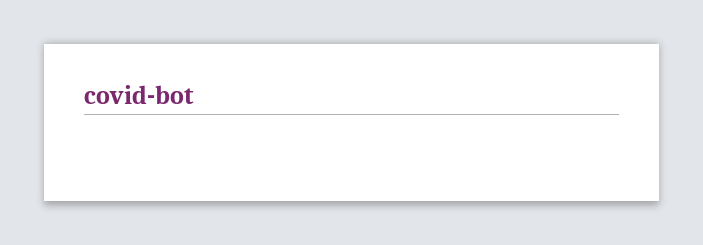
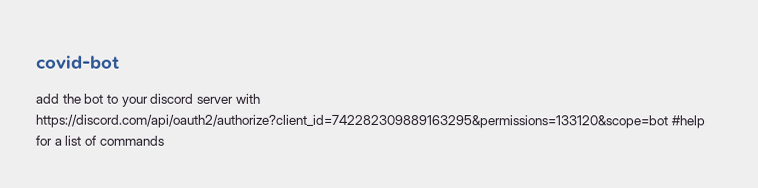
+ add the bot to your discord server with https://discord.com/api/oauth2/authorize?client_id=742282309889163295&permissions=133120&scope=bot #help for a list of commands

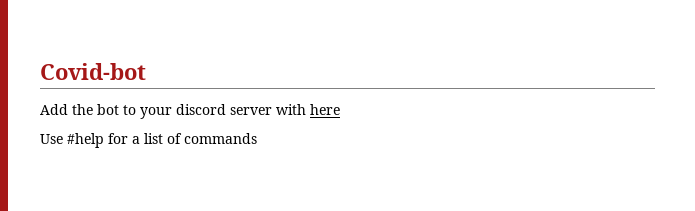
- covid-bot
- add the bot to your discord server with https://discord.com/api/oauth2/authorize?client_id=742282309889163295&permissions=133120&scope=bot #help for a list of commands
+ Covid-bot
+ Add the bot to your discord server with here
+ Use #help for a list of commands

